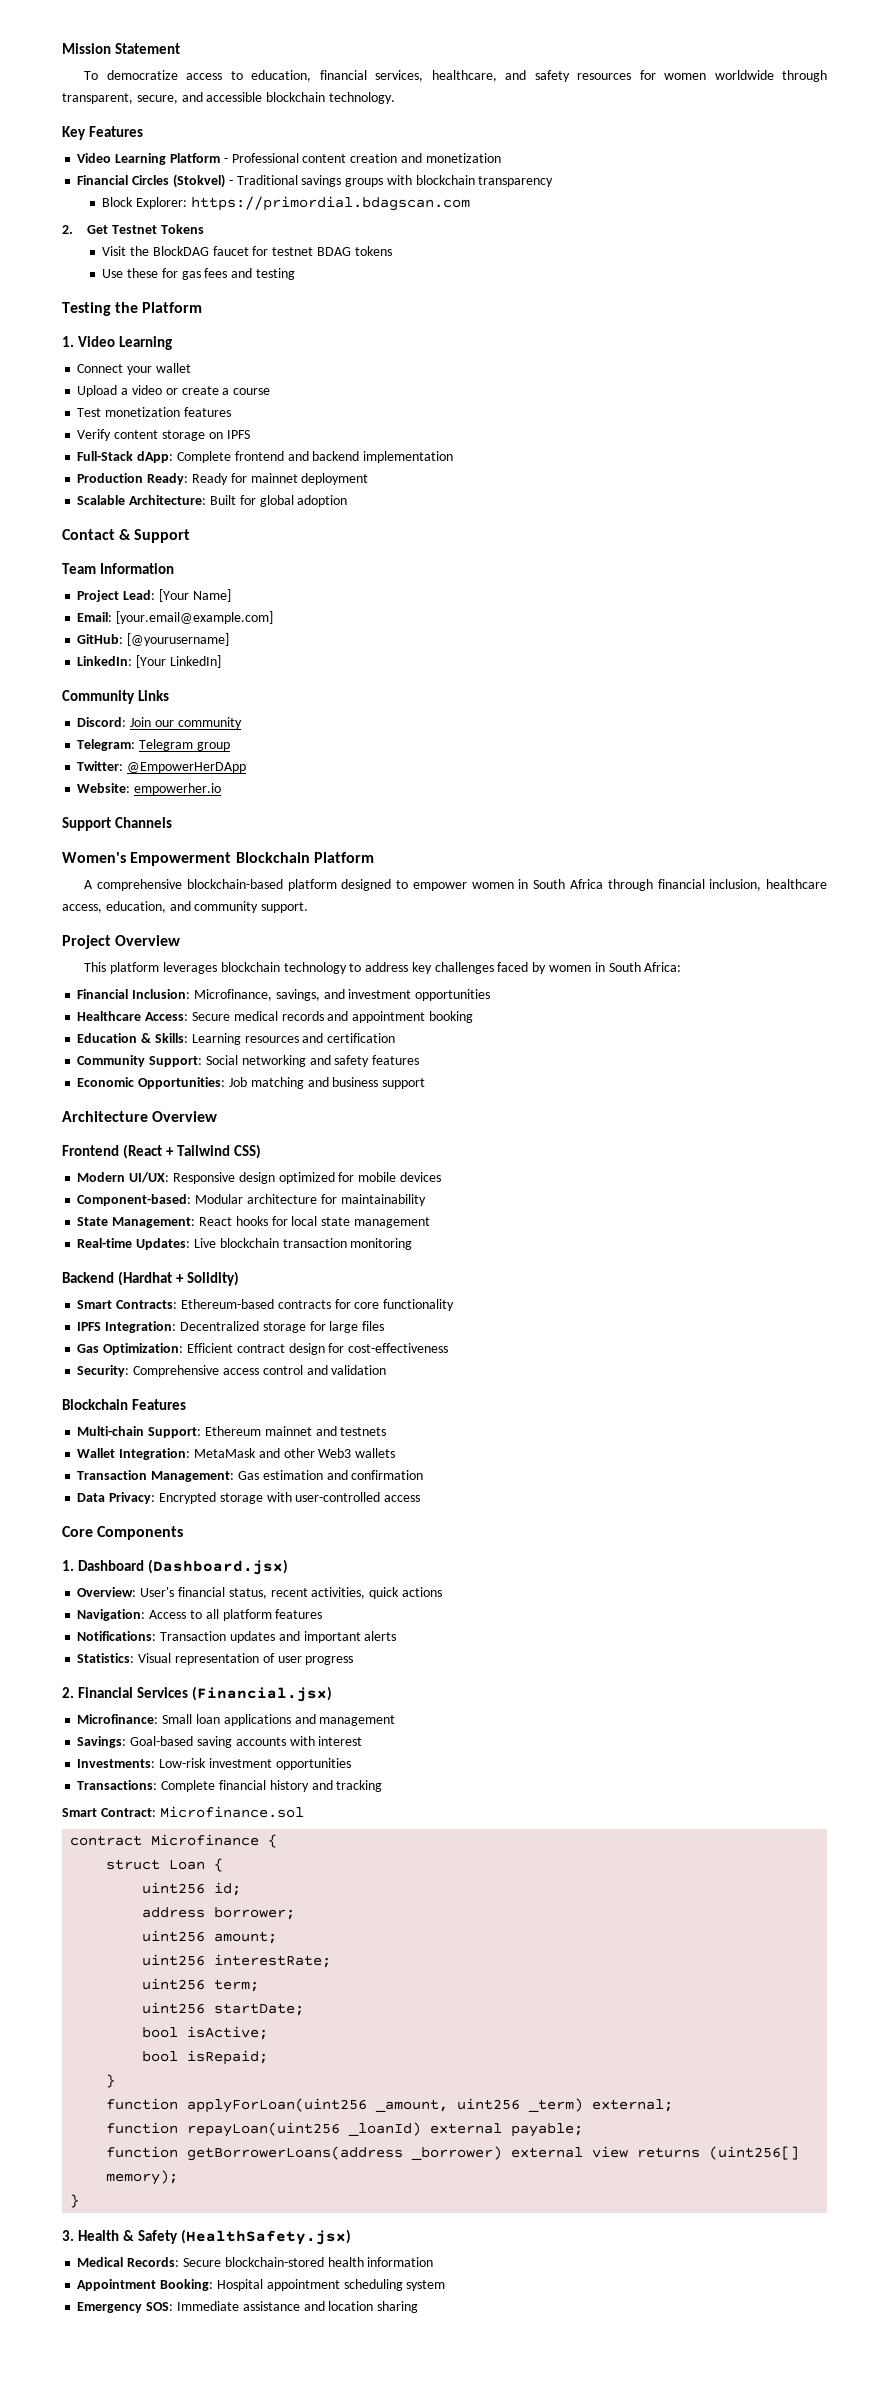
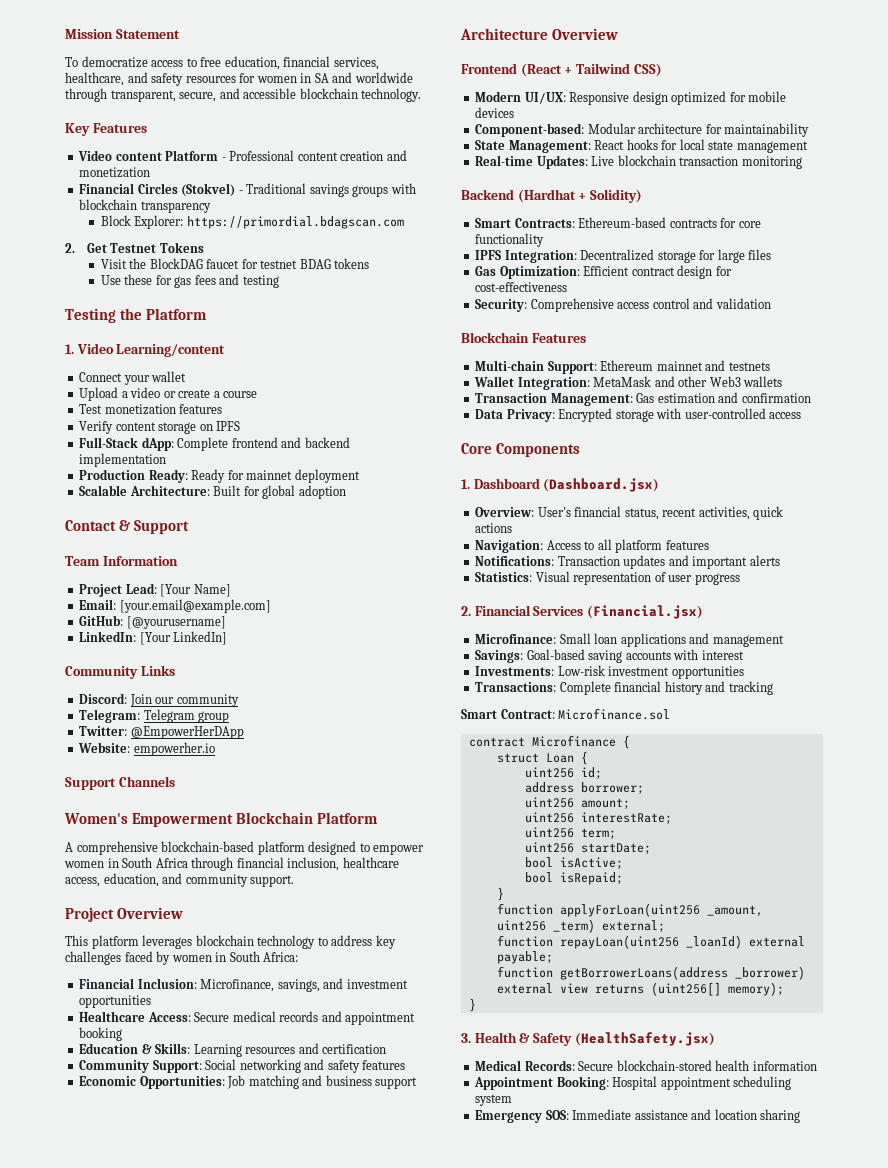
- To democratize access to education, financial services, healthcare, and safety resources for women worldwide through transparent, secure, and accessible blockchain technology.
+ To democratize access to free education, financial services, healthcare, and safety resources for women in SA and worldwide through transparent, secure, and accessible blockchain technology.
- Video Learning Platform - Professional content creation and monetization
+ Video content Platform - Professional content creation and monetization
- 1. Video Learning
+ 1. Video Learning/content

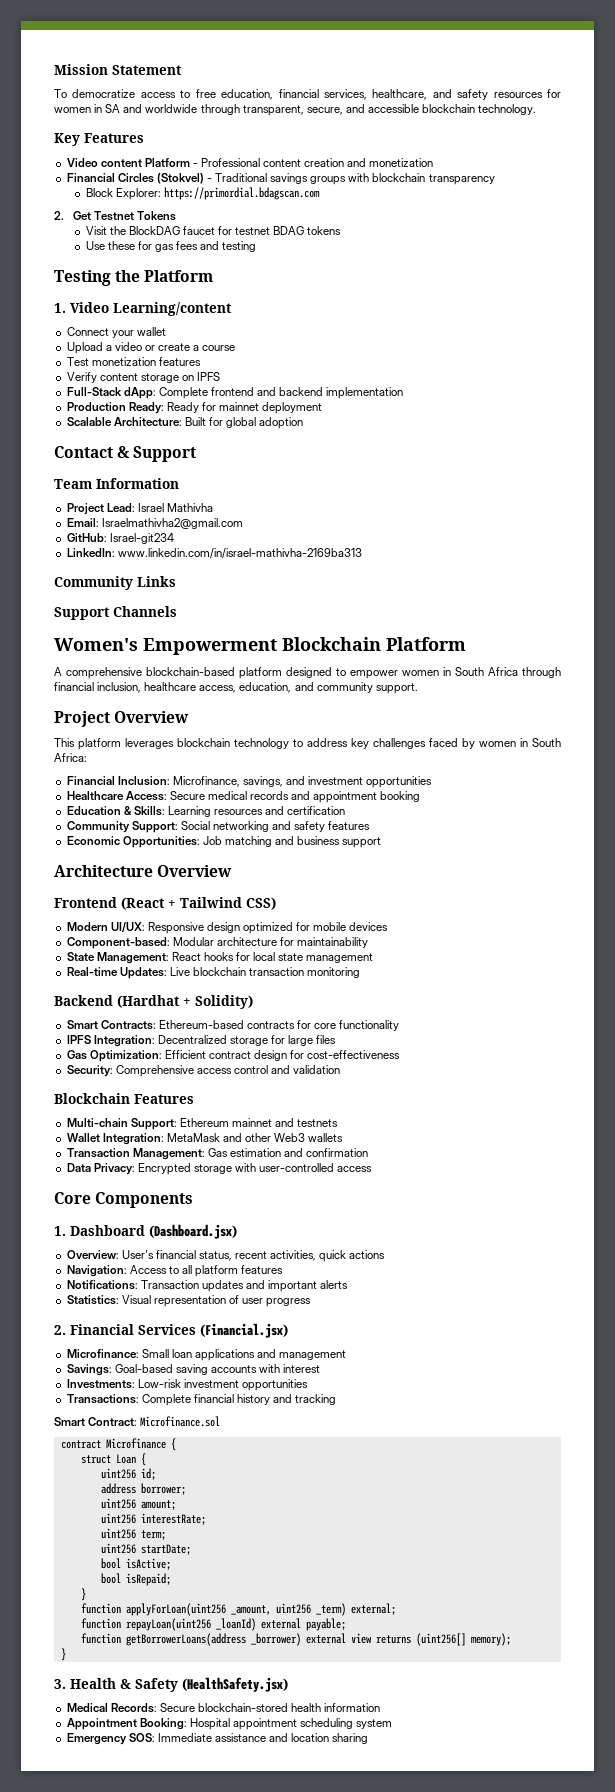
- Project Lead: [Your Name]
+ Project Lead: Israel Mathivha
- Email: [your.email@example.com]
+ Email: Israelmathivha2@gmail.com
- GitHub: [@yourusername]
+ GitHub: Israel-git234
- LinkedIn: [Your LinkedIn]
+ LinkedIn: www.linkedin.com/in/israel-mathivha-2169ba313
- Discord: Join our community
- Telegram: Telegram group
- Twitter: @EmpowerHerDApp
- Website: empowerher.io

